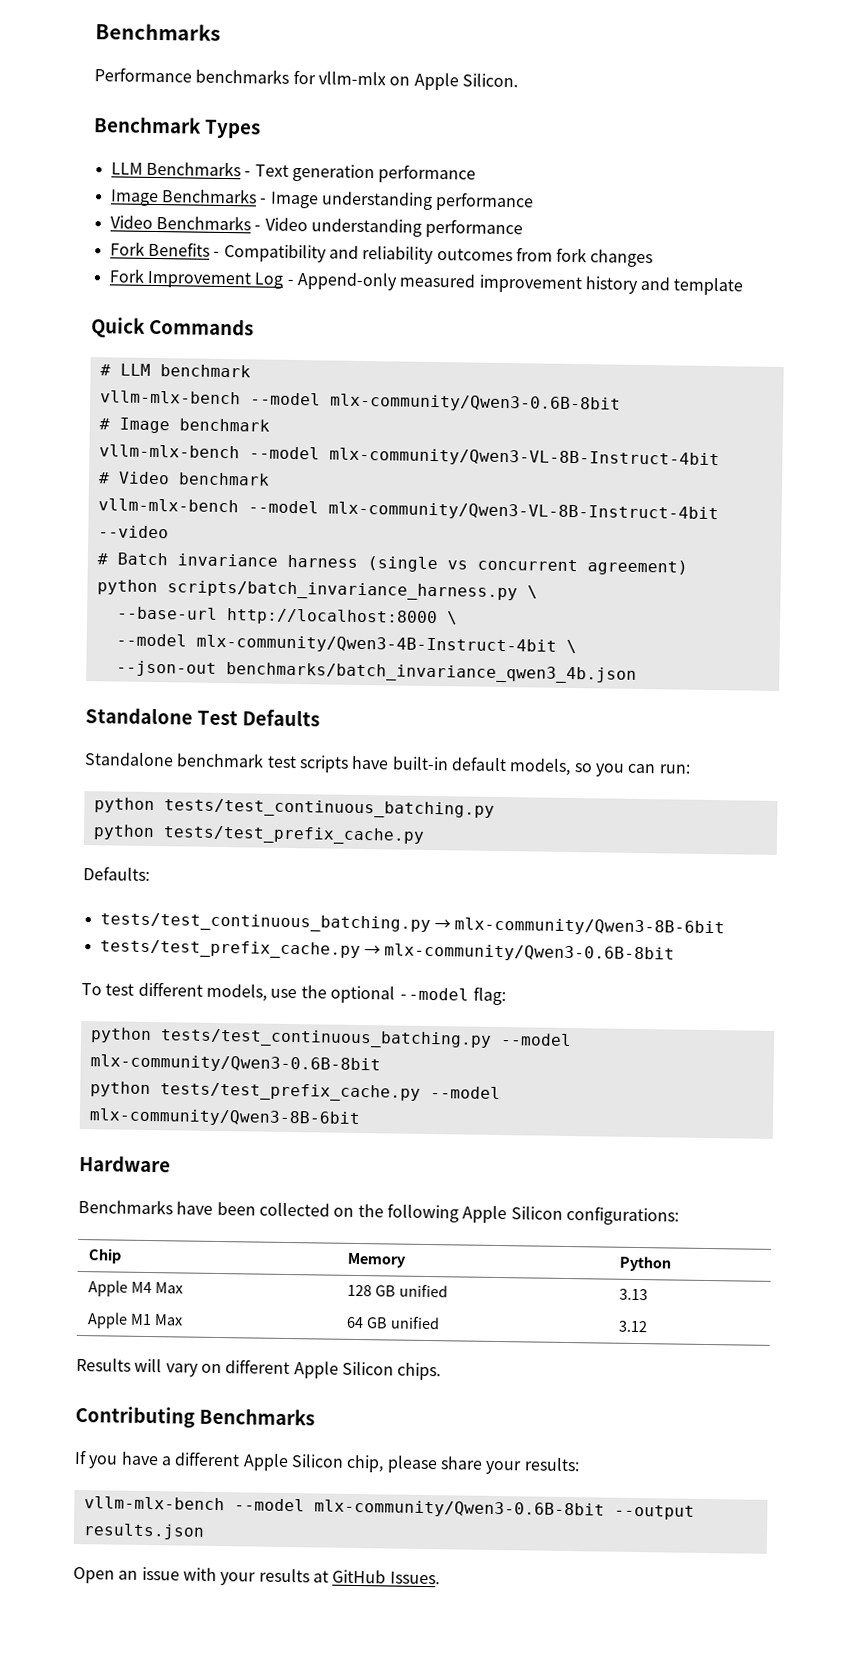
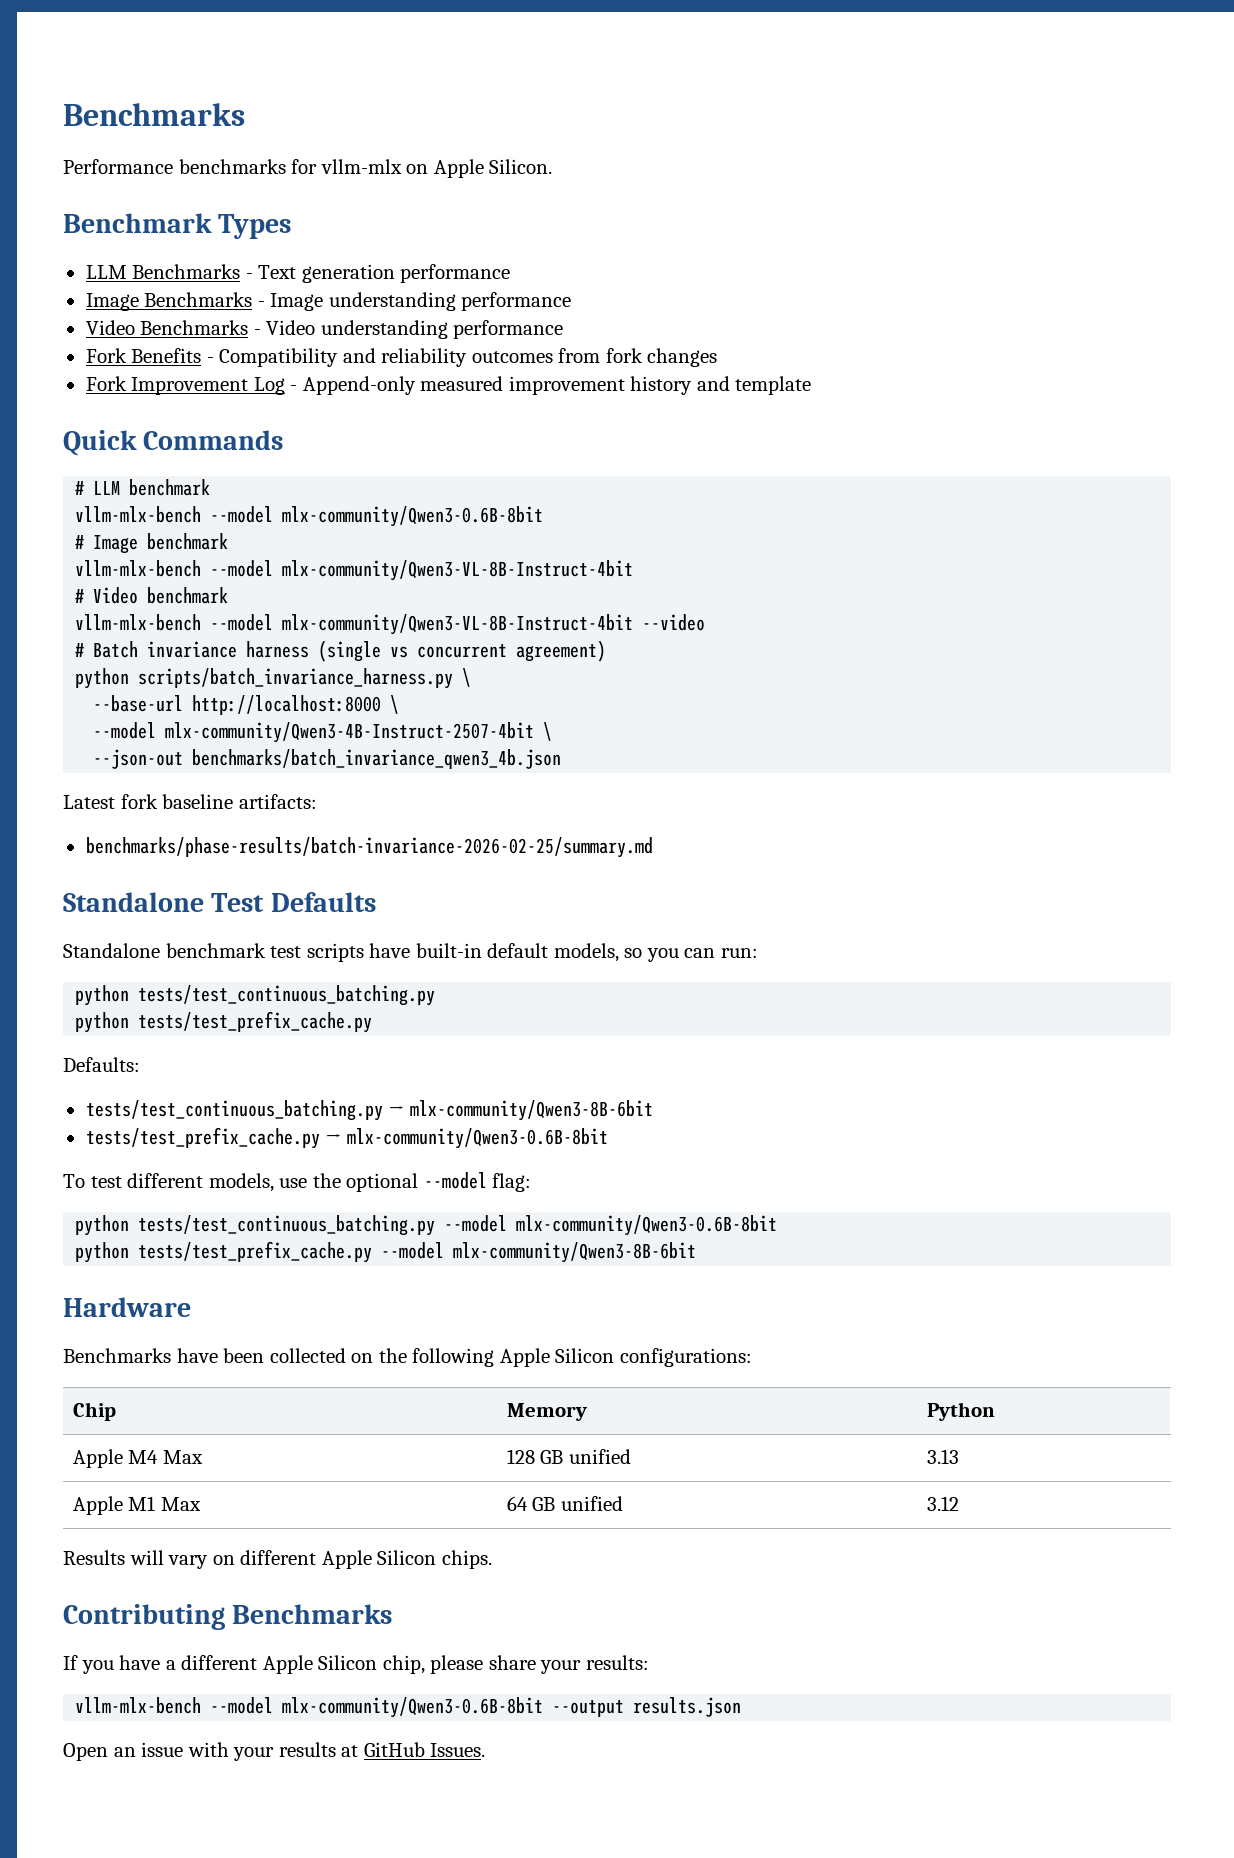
- --model mlx-community/Qwen3-4B-Instruct-4bit \
+ --model mlx-community/Qwen3-4B-Instruct-2507-4bit \
+ Latest fork baseline artifacts:
+ benchmarks/phase-results/batch-invariance-2026-02-25/summary.md

